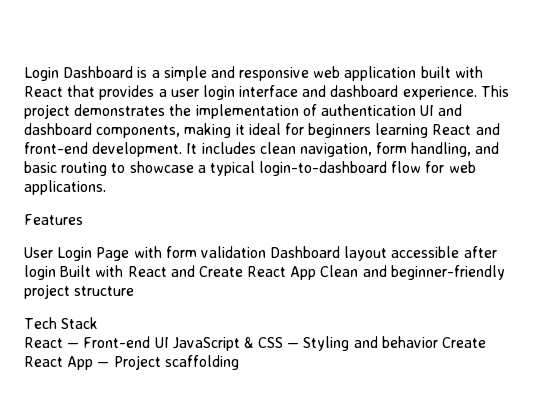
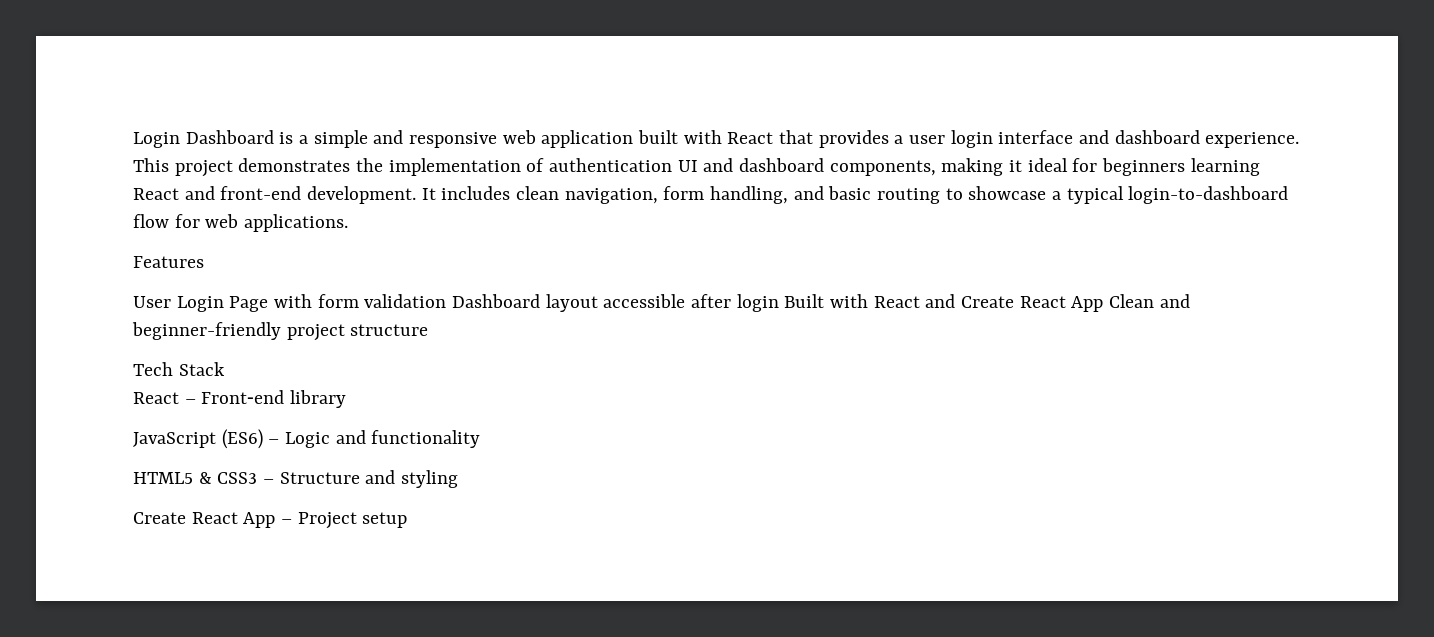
- React — Front-end UI JavaScript & CSS — Styling and behavior Create React App — Project scaffolding
+ React – Front‑end library
+ JavaScript (ES6) – Logic and functionality
+ HTML5 & CSS3 – Structure and styling
+ Create React App – Project setup

